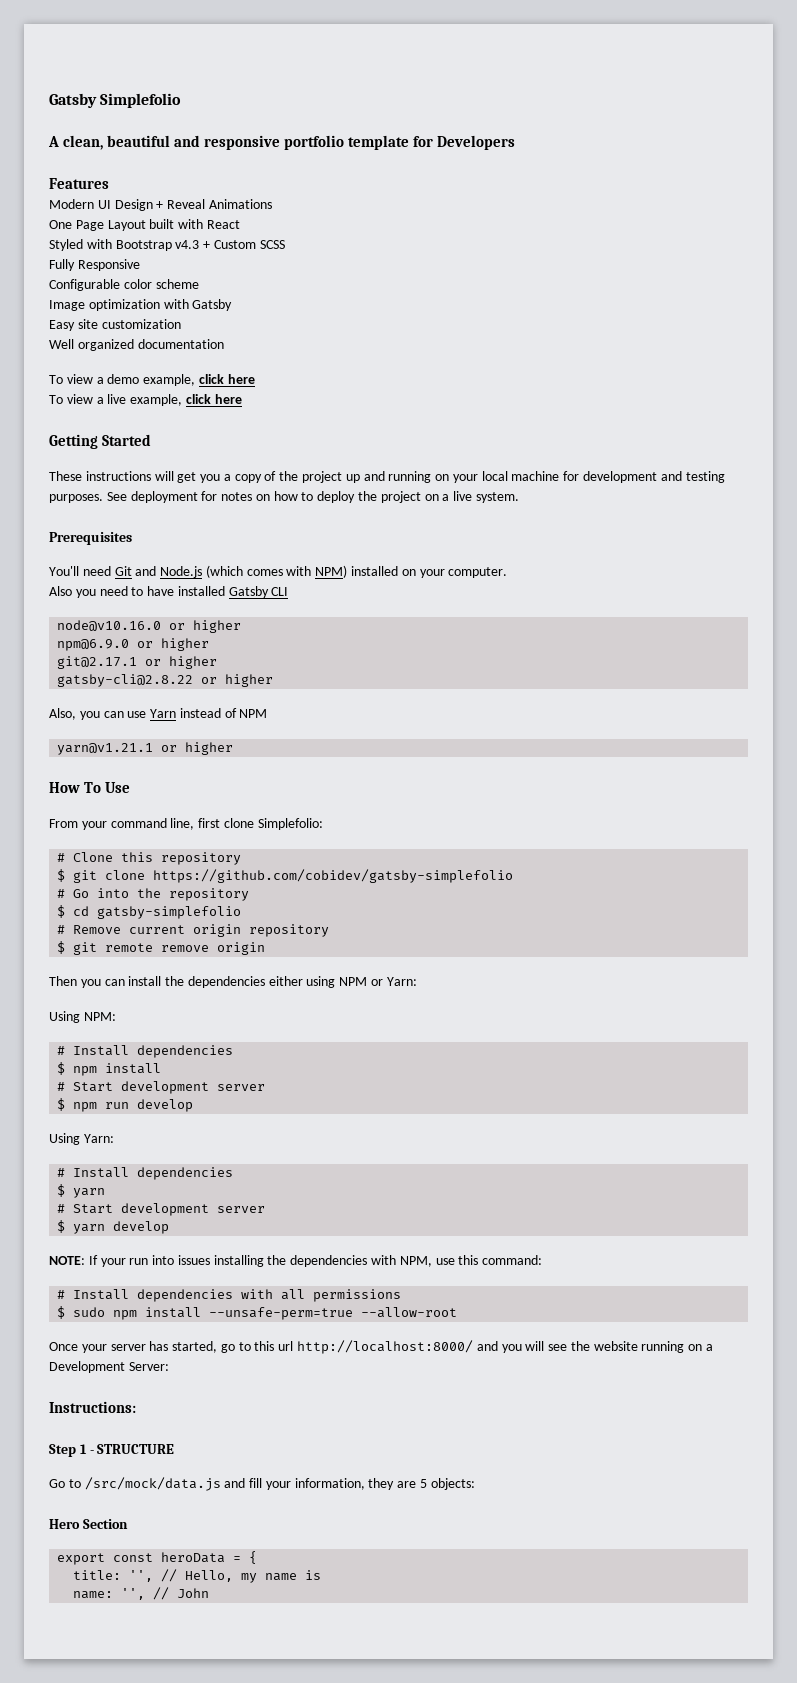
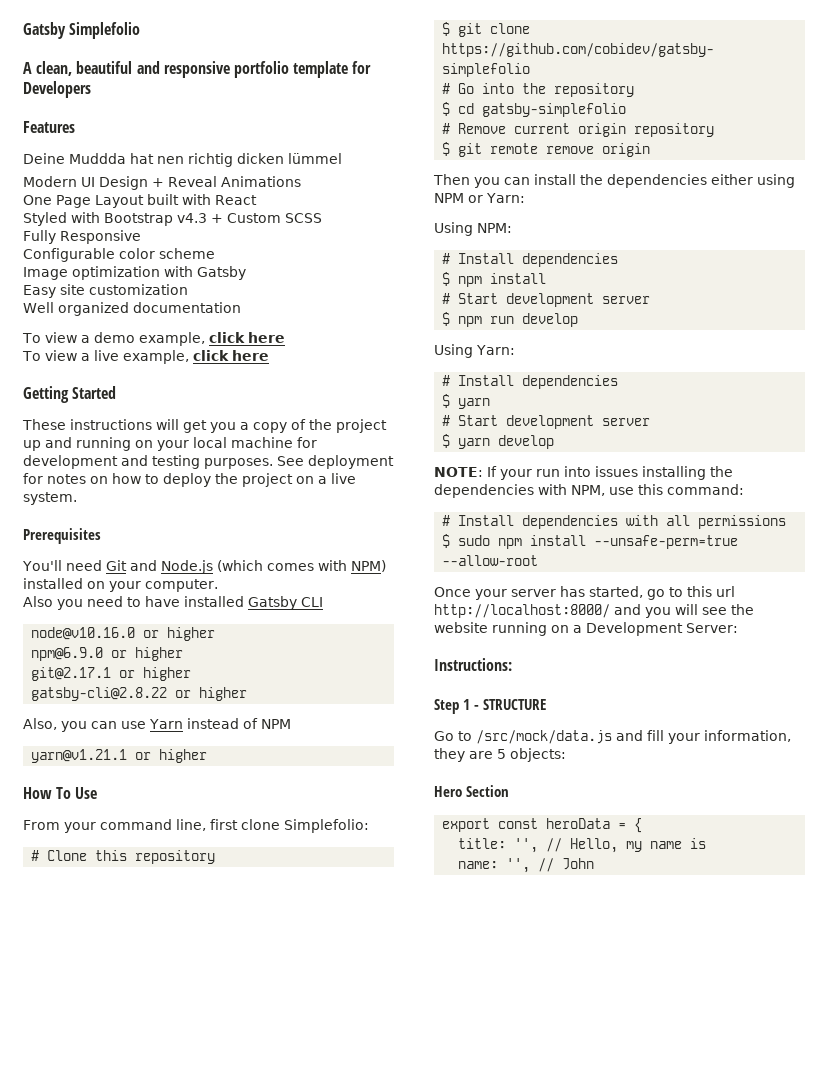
+ Deine Muddda hat nen richtig dicken lümmel

